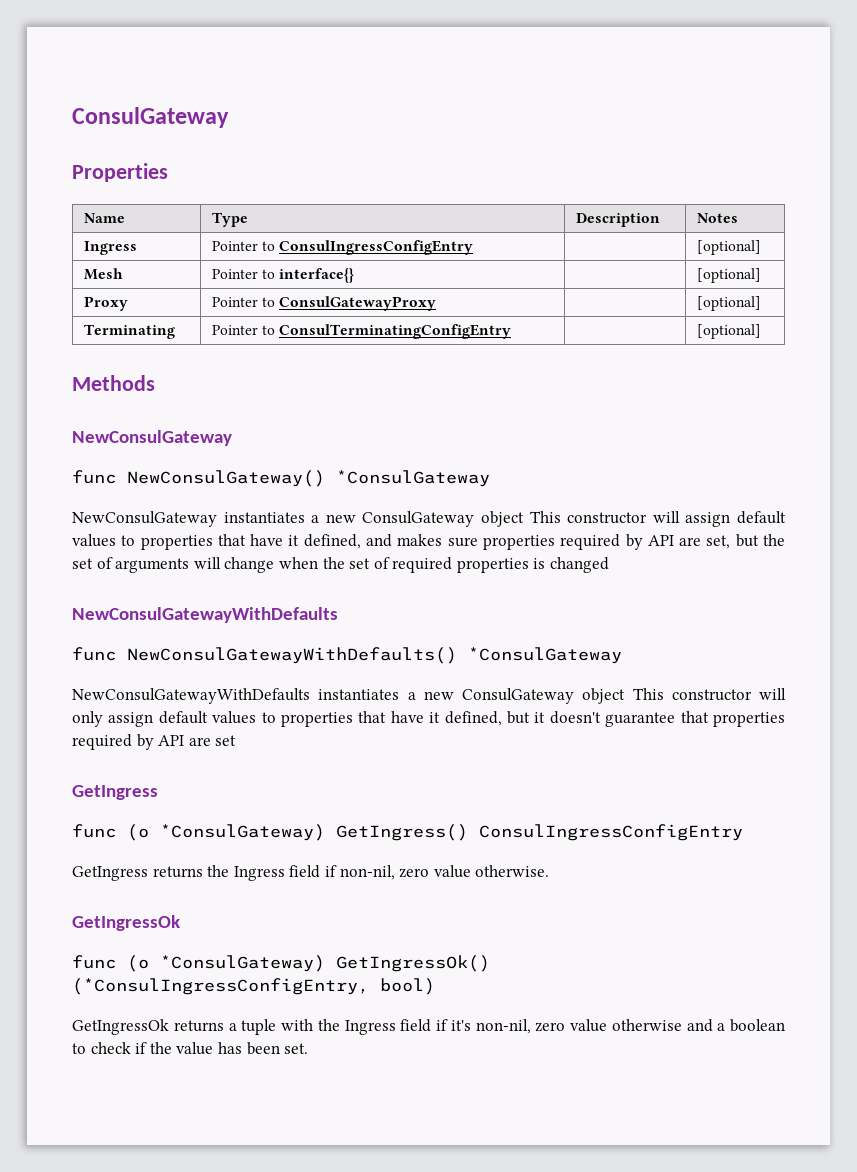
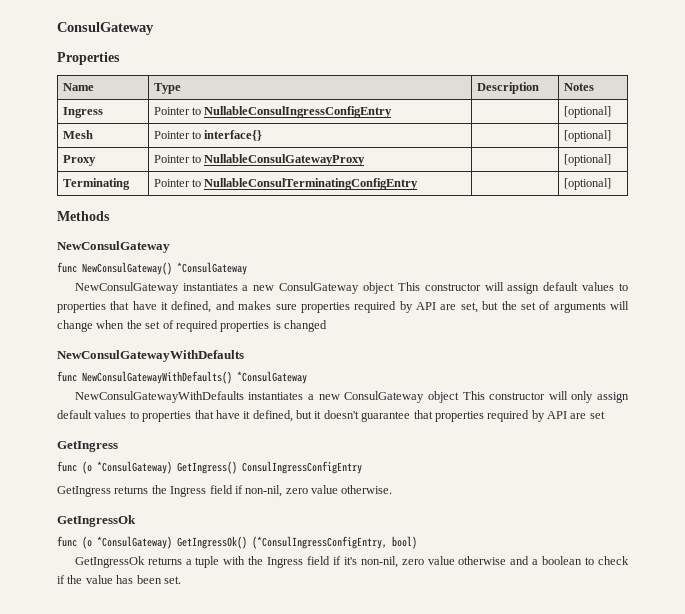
- Ingress | Pointer to ConsulIngressConfigEntry | | [optional]
+ Ingress | Pointer to NullableConsulIngressConfigEntry | | [optional]
- Proxy | Pointer to ConsulGatewayProxy | | [optional]
+ Proxy | Pointer to NullableConsulGatewayProxy | | [optional]
- Terminating | Pointer to ConsulTerminatingConfigEntry | | [optional]
+ Terminating | Pointer to NullableConsulTerminatingConfigEntry | | [optional]

